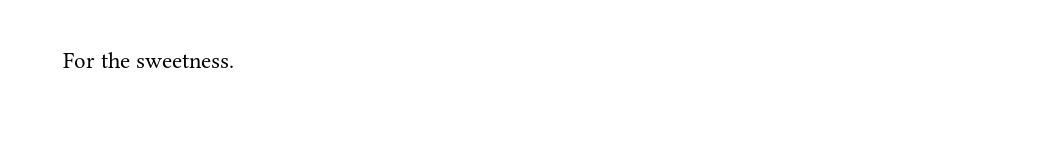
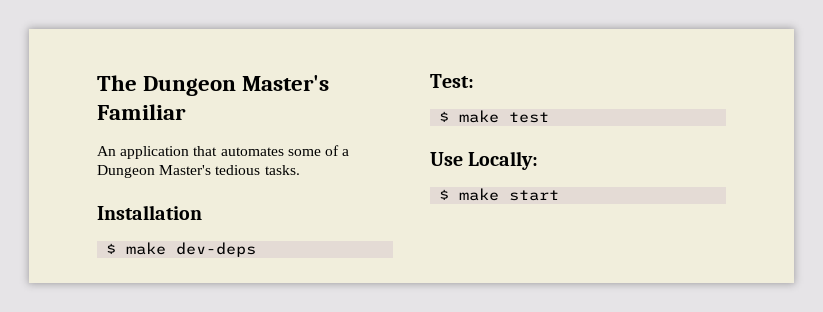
- For the sweetness.
+ The Dungeon Master's Familiar
+ An application that automates some of a Dungeon Master's tedious tasks.
+ Installation
+ $ make dev-deps
+ Test:
+ $ make test
+ Use Locally:
+ $ make start

